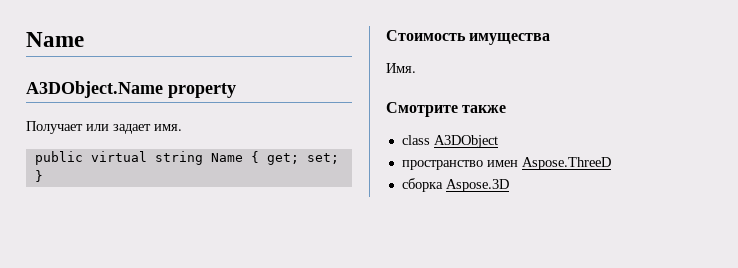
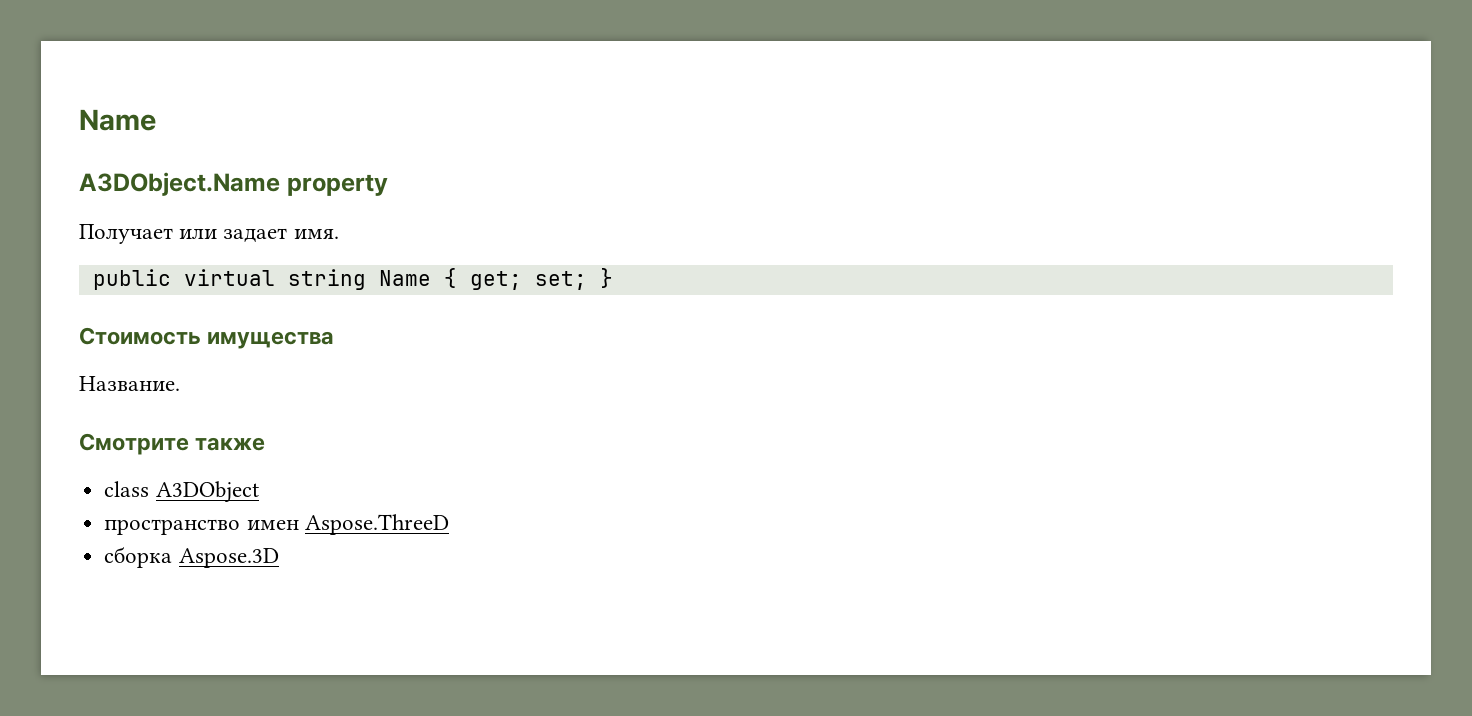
- Имя.
+ Название.

